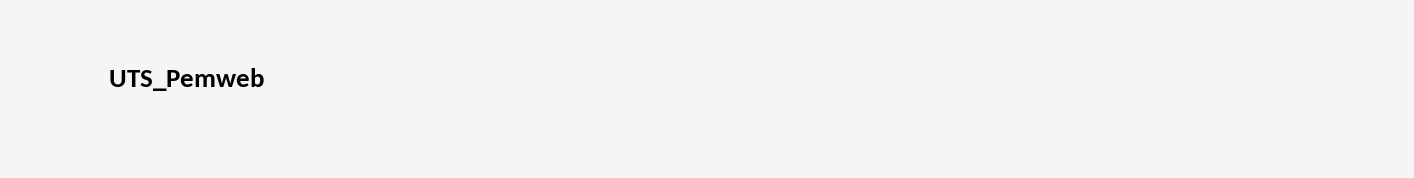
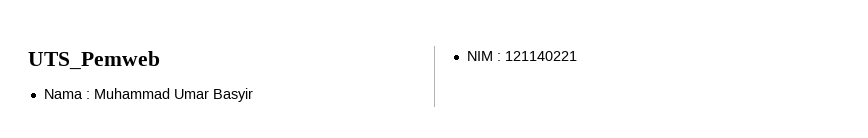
+ Nama : Muhammad Umar Basyir
+ NIM : 121140221

